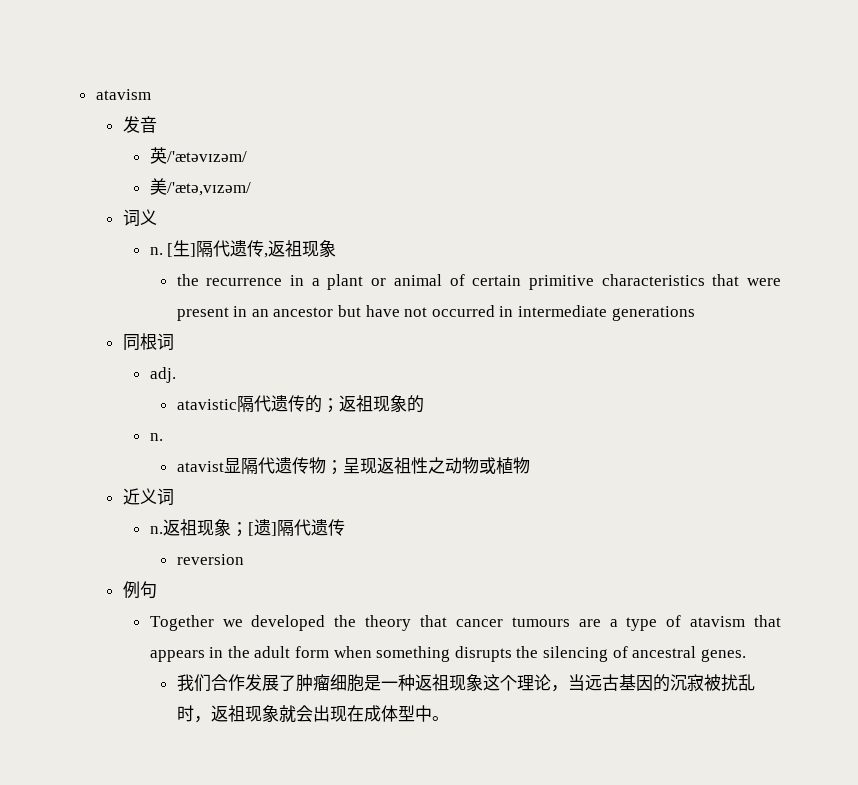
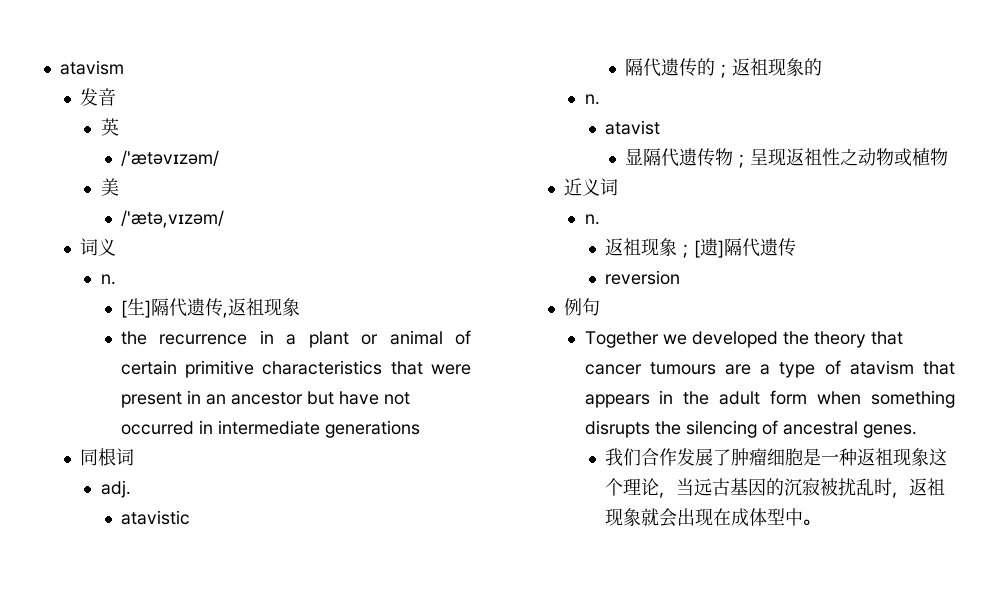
- 英/'ætəvɪzəm/
+ 英
+ /'ætəvɪzəm/
- 美/'ætə,vɪzəm/
+ 美
+ /'ætə,vɪzəm/
  词义
- n. [生]隔代遗传,返祖现象
+ n.
+ [生]隔代遗传,返祖现象
- atavistic隔代遗传的；返祖现象的
+ atavistic
+ 隔代遗传的；返祖现象的
- atavist显隔代遗传物；呈现返祖性之动物或植物
+ atavist
+ 显隔代遗传物；呈现返祖性之动物或植物
  近义词
- n.返祖现象；[遗]隔代遗传
+ n.
+ 返祖现象；[遗]隔代遗传

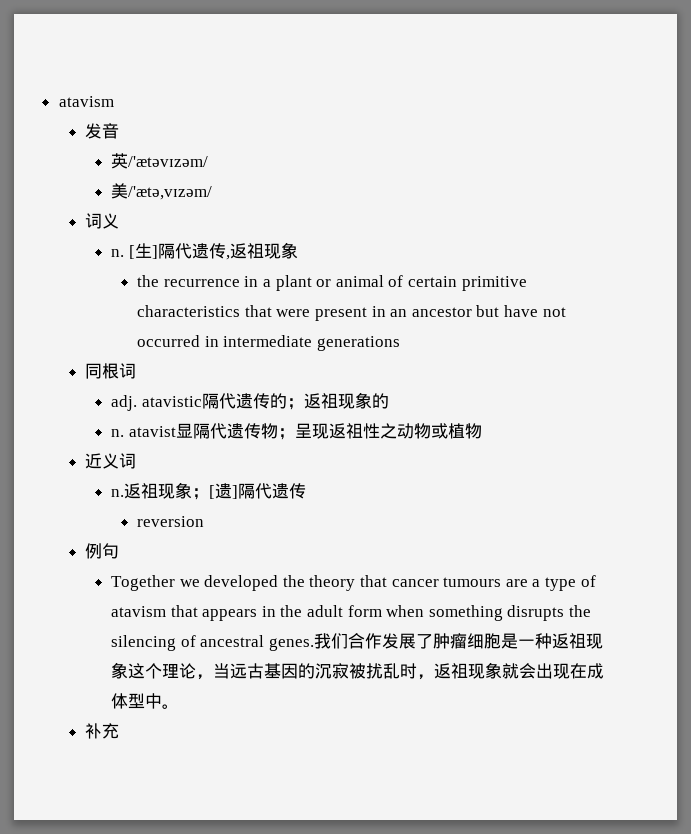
- 英
- /'ætəvɪzəm/
+ 英/'ætəvɪzəm/
- 美
- /'ætə,vɪzəm/
+ 美/'ætə,vɪzəm/
  词义
- n.
- [生]隔代遗传,返祖现象
+ n. [生]隔代遗传,返祖现象
- adj.
- atavistic
- 隔代遗传的；返祖现象的
- n.
- atavist
- 显隔代遗传物；呈现返祖性之动物或植物
+ adj. atavistic隔代遗传的；返祖现象的
+ n. atavist显隔代遗传物；呈现返祖性之动物或植物
  近义词
- n.
- 返祖现象；[遗]隔代遗传
+ n.返祖现象；[遗]隔代遗传
- Together we developed the theory that cancer tumours are a type of atavism that appears in the adult form when something disrupts the silencing of ancestral genes.
- 我们合作发展了肿瘤细胞是一种返祖现象这个理论，当远古基因的沉寂被扰乱时，返祖现象就会出现在成体型中。
+ Together we developed the theory that cancer tumours are a type of atavism that appears in the adult form when something disrupts the silencing of ancestral genes.我们合作发展了肿瘤细胞是一种返祖现象这个理论，当远古基因的沉寂被扰乱时，返祖现象就会出现在成体型中。
+ 补充

